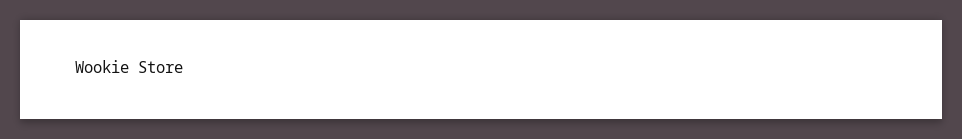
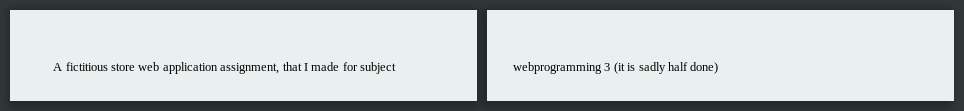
- Wookie Store
+ A fictitious store web application assignment, that I made for subject webprogramming 3 (it is sadly half done)

